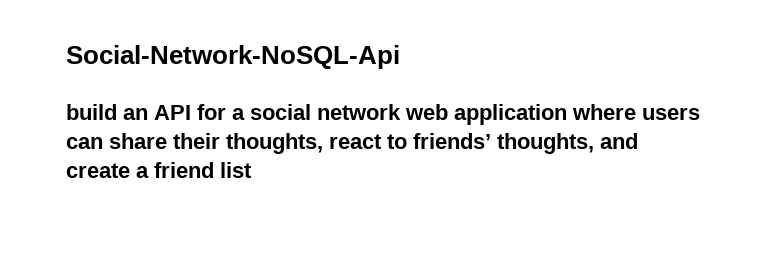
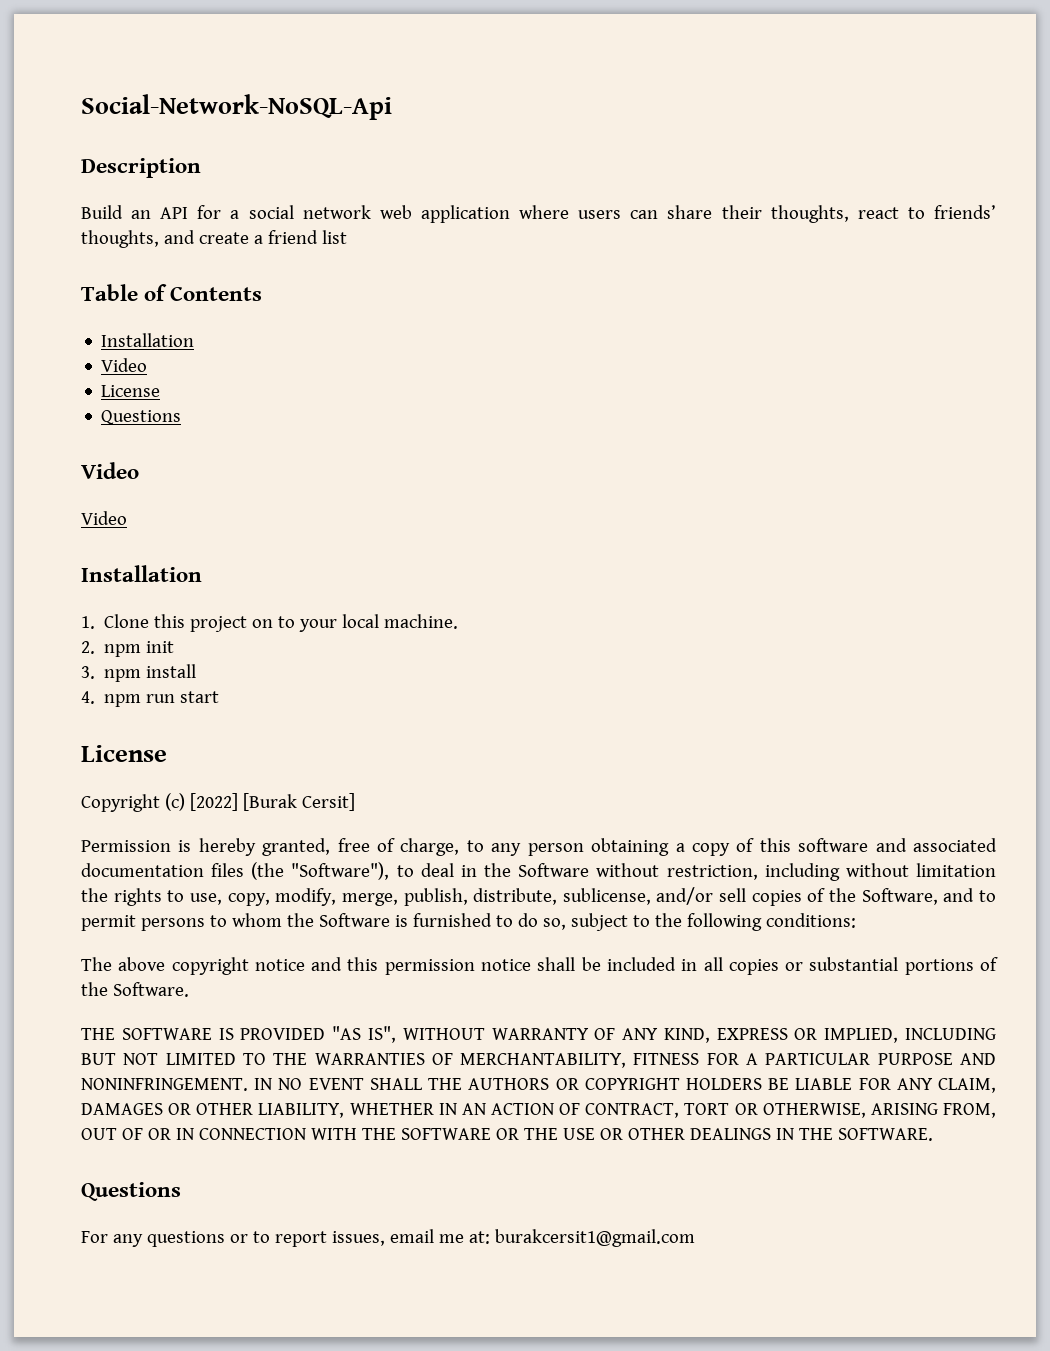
- build an API for a social network web application where users can share their thoughts, react to friends’ thoughts, and create a friend list
+ Description
+ Build an API for a social network web application where users can share their thoughts, react to friends’ thoughts, and create a friend list
+ Table of Contents
+ Installation
+ Video
+ License
+ Questions
+ Video
+ Video
+ Installation
+ 1. Clone this project on to your local machine.
+ 2. npm init
+ 3. npm install
+ 4. npm run start
+ License
+ Copyright (c) [2022] [Burak Cersit]
+ Permission is hereby granted, free of charge, to any person obtaining a copy of this software and associated documentation files (the "Software"), to deal in the Software without restriction, including without limitation the rights to use, copy, modify, merge, publish, distribute, sublicense, and/or sell copies of the Software, and to permit persons to whom the Software is furnished to do so, subject to the following conditions:
+ The above copyright notice and this permission notice shall be included in all copies or substantial portions of the Software.
+ THE SOFTWARE IS PROVIDED "AS IS", WITHOUT WARRANTY OF ANY KIND, EXPRESS OR IMPLIED, INCLUDING BUT NOT LIMITED TO THE WARRANTIES OF MERCHANTABILITY, FITNESS FOR A PARTICULAR PURPOSE AND NONINFRINGEMENT. IN NO EVENT SHALL THE AUTHORS OR COPYRIGHT HOLDERS BE LIABLE FOR ANY CLAIM, DAMAGES OR OTHER LIABILITY, WHETHER IN AN ACTION OF CONTRACT, TORT OR OTHERWISE, ARISING FROM, OUT OF OR IN CONNECTION WITH THE SOFTWARE OR THE USE OR OTHER DEALINGS IN THE SOFTWARE.
+ Questions
+ For any questions or to report issues, email me at: burakcersit1@gmail.com

